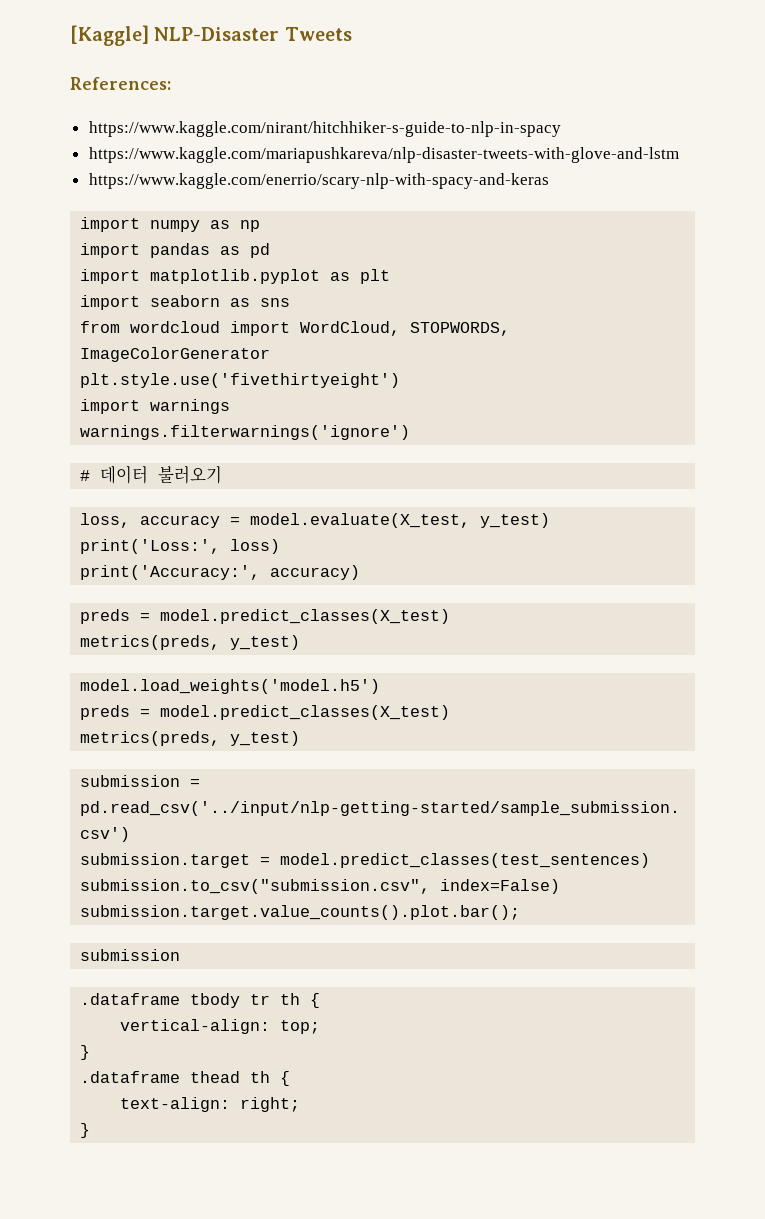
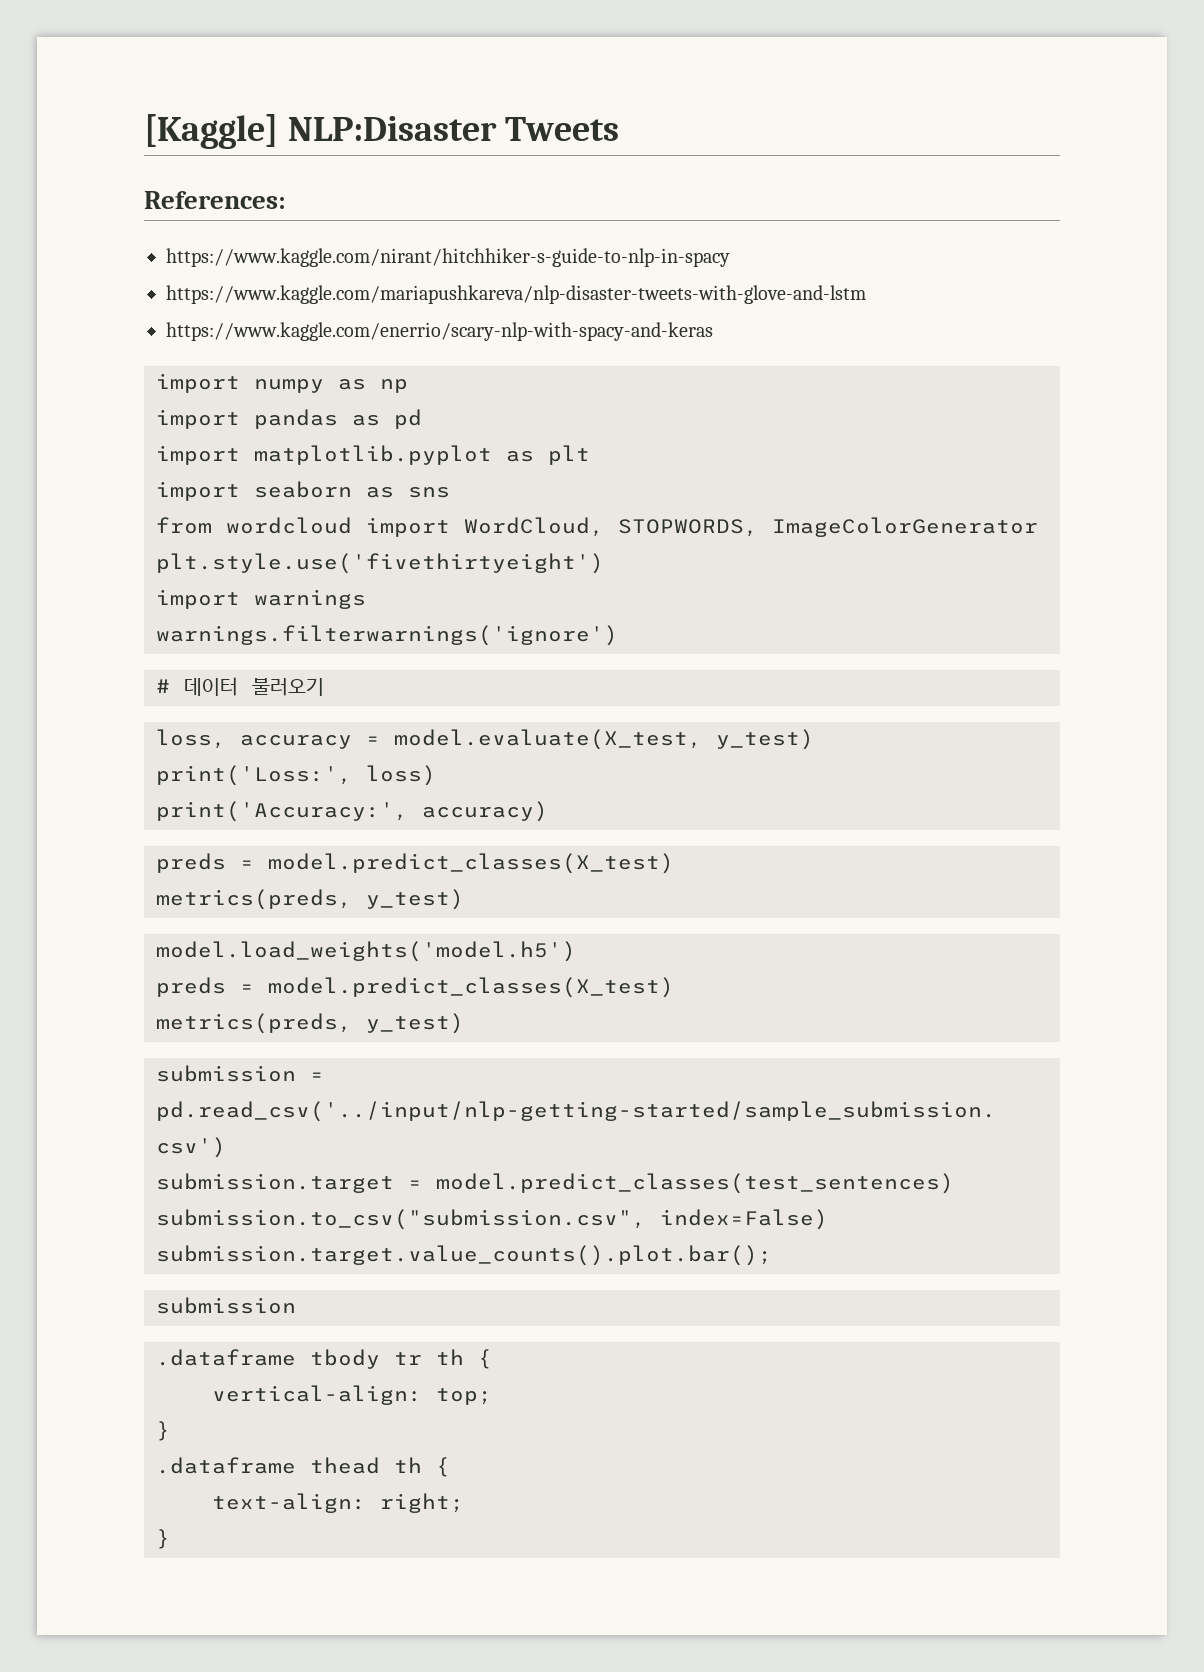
- [Kaggle] NLP-Disaster Tweets
+ [Kaggle] NLP:Disaster Tweets

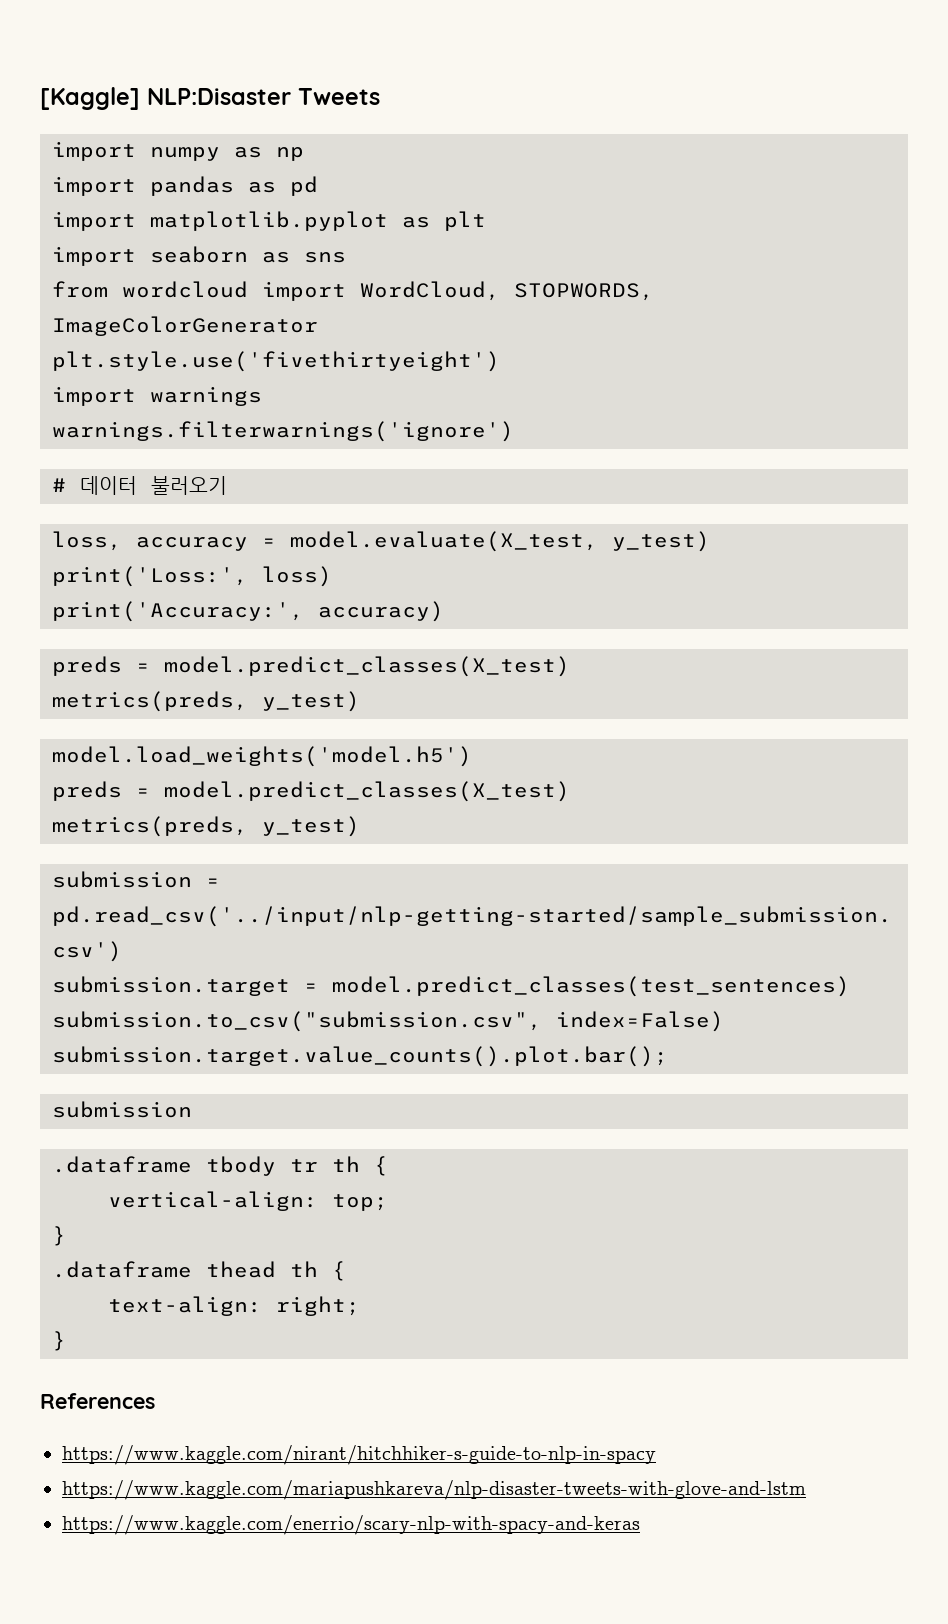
- References:
- https://www.kaggle.com/nirant/hitchhiker-s-guide-to-nlp-in-spacy
- https://www.kaggle.com/mariapushkareva/nlp-disaster-tweets-with-glove-and-lstm
- https://www.kaggle.com/enerrio/scary-nlp-with-spacy-and-keras
+ References
+ https://www.kaggle.com/nirant/hitchhiker-s-guide-to-nlp-in-spacy
+ https://www.kaggle.com/mariapushkareva/nlp-disaster-tweets-with-glove-and-lstm
+ https://www.kaggle.com/enerrio/scary-nlp-with-spacy-and-keras

